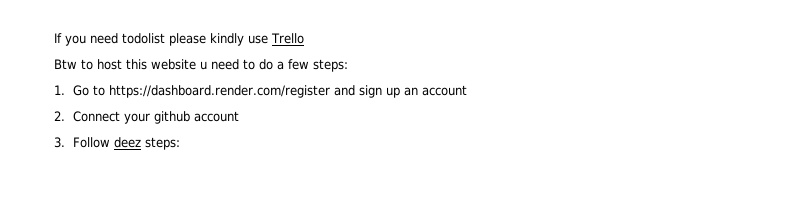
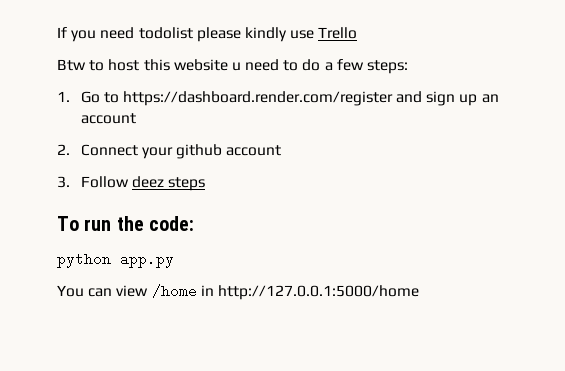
- 3. Follow deez steps:
+ 3. Follow deez steps
+ To run the code:
+ python app.py
+ You can view /home in http://127.0.0.1:5000/home

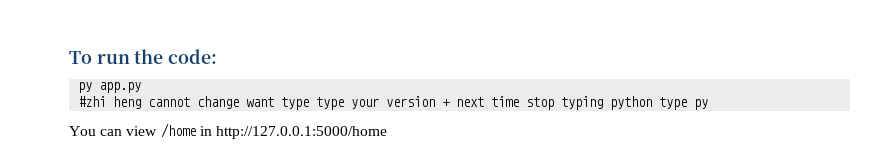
- If you need todolist please kindly use Trello
- Btw to host this website u need to do a few steps:
- 1. Go to https://dashboard.render.com/register and sign up an account
- 2. Connect your github account
- 3. Follow deez steps
  To run the code:
- python app.py
+ py app.py
+ #zhi heng cannot change want type type your version + next time stop typing python type py

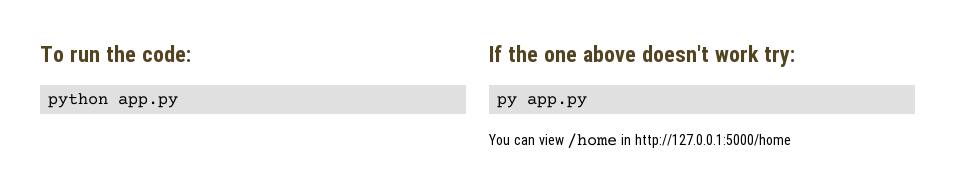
+ python app.py
+ If the one above doesn't work try:
  py app.py
- #zhi heng cannot change want type type your version + next time stop typing python type py

